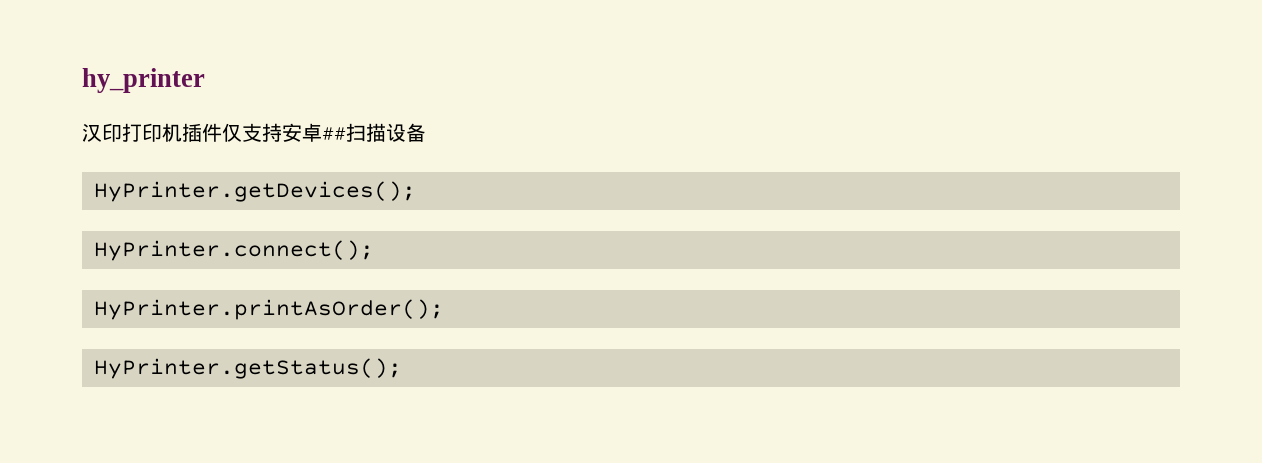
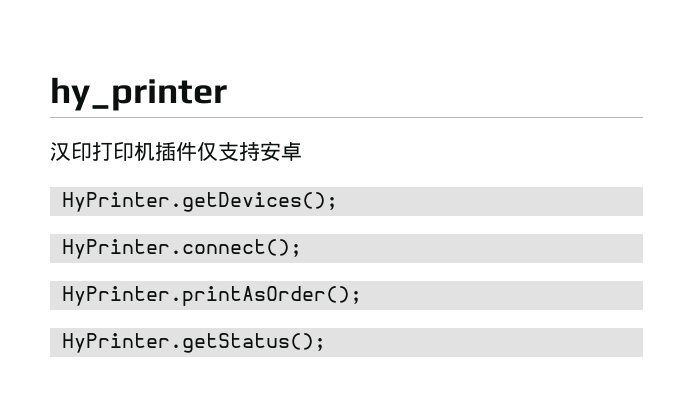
- 汉印打印机插件仅支持安卓##扫描设备
+ 汉印打印机插件仅支持安卓

